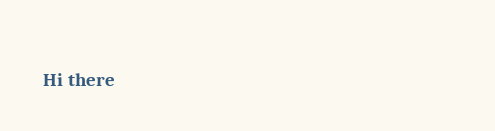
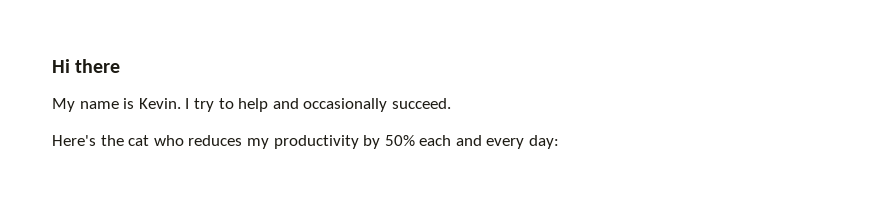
+ My name is Kevin. I try to help and occasionally succeed.
+ Here's the cat who reduces my productivity by 50% each and every day:

